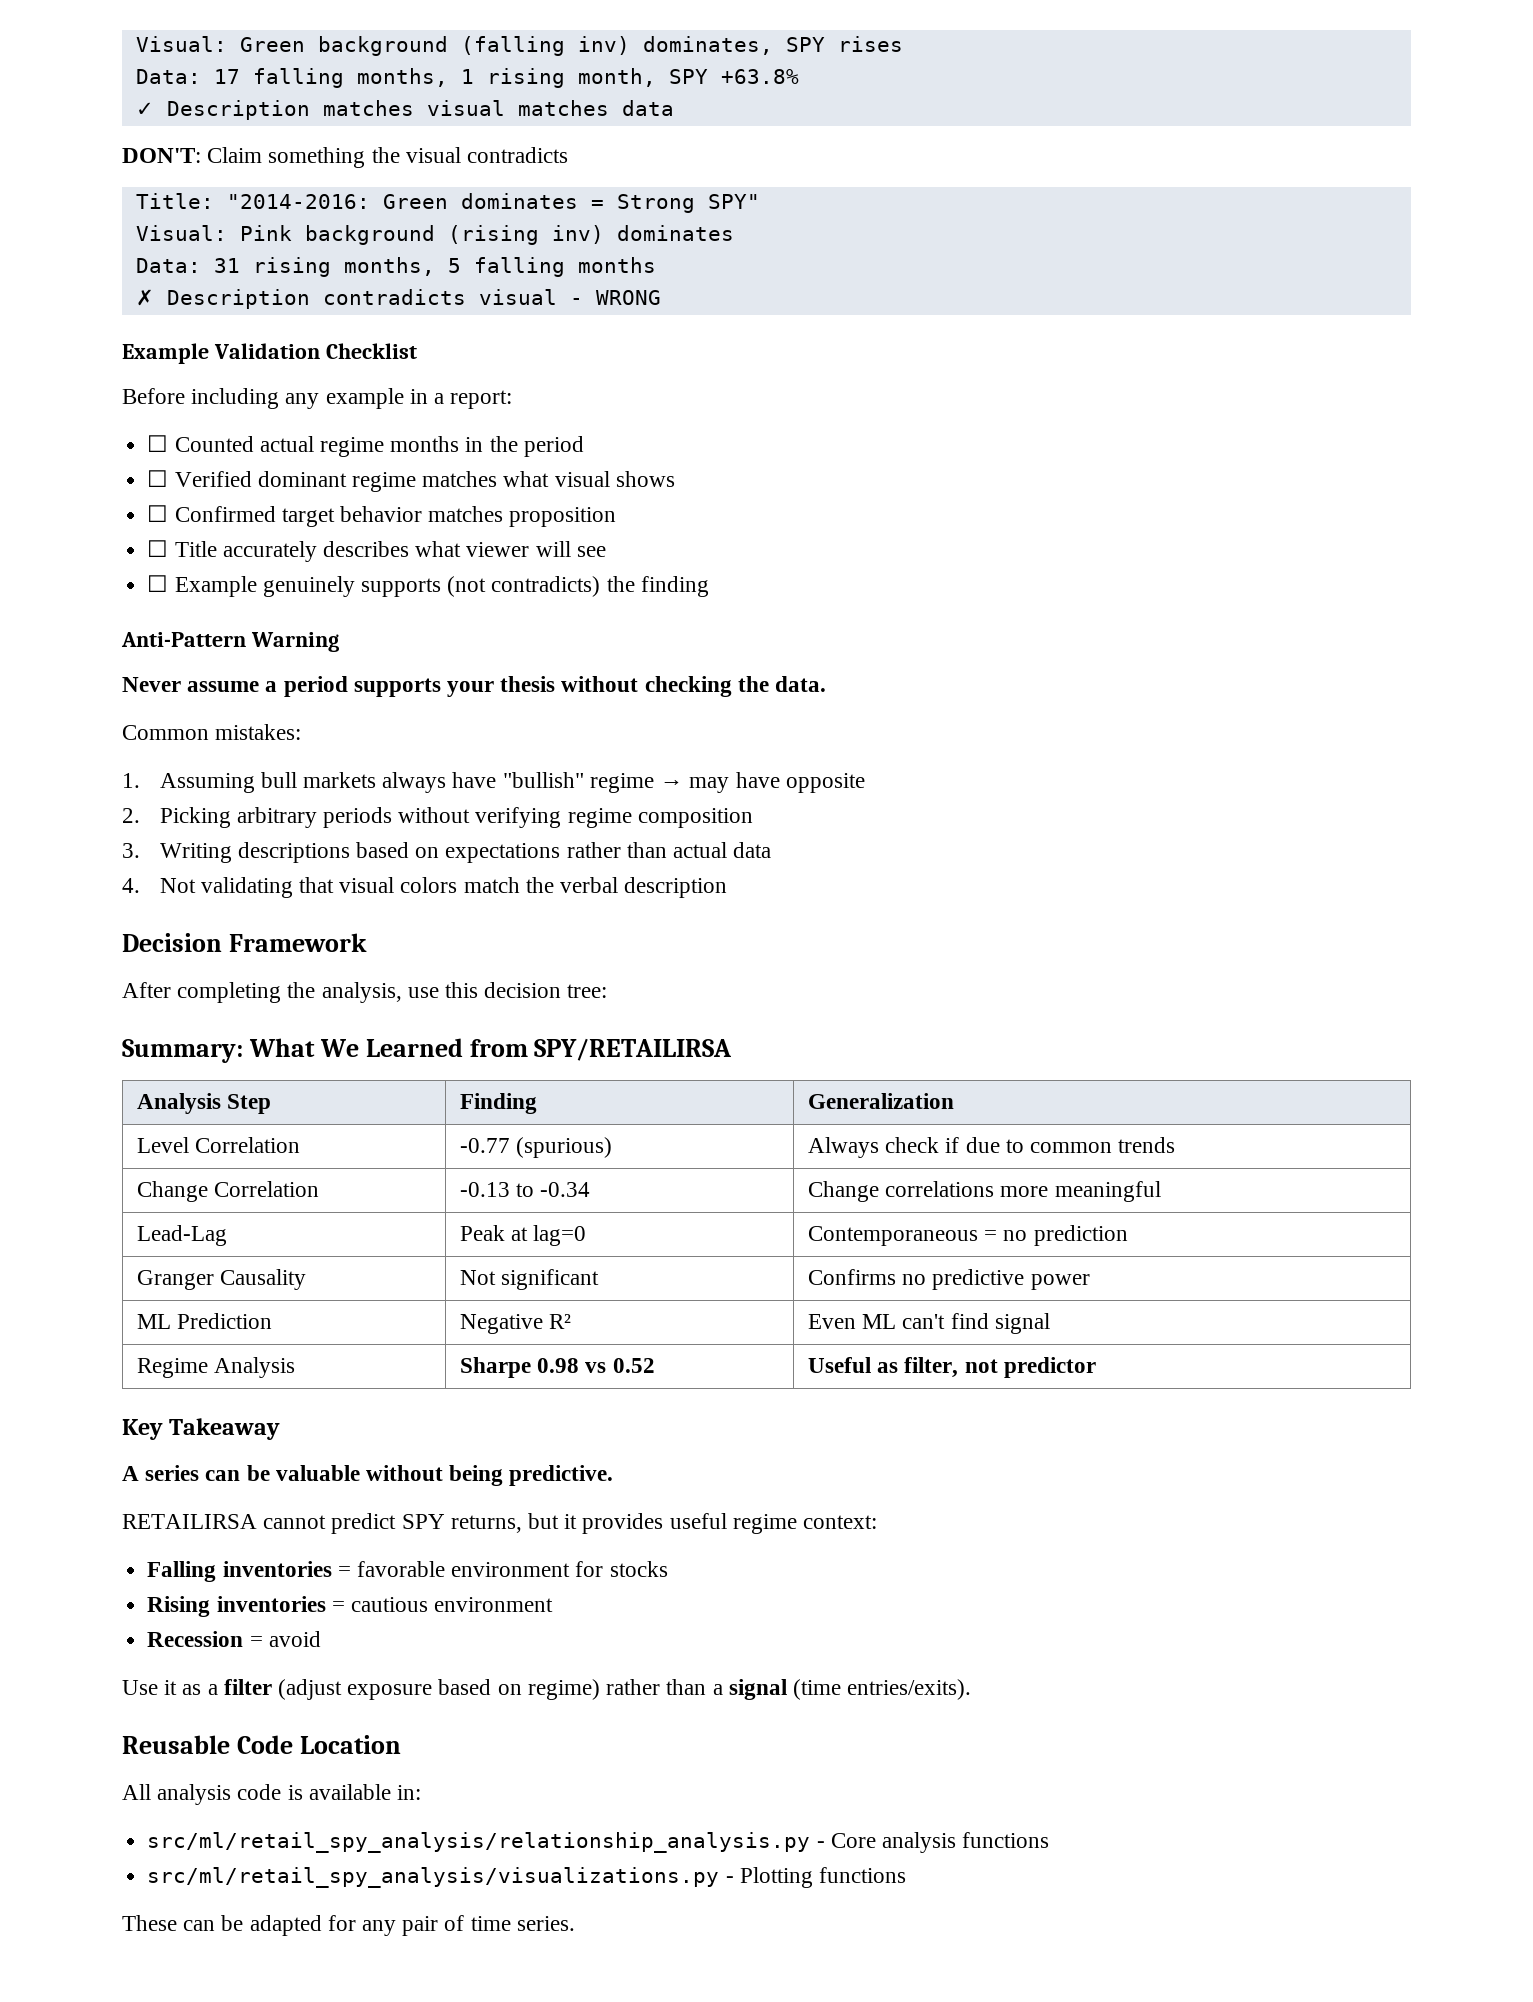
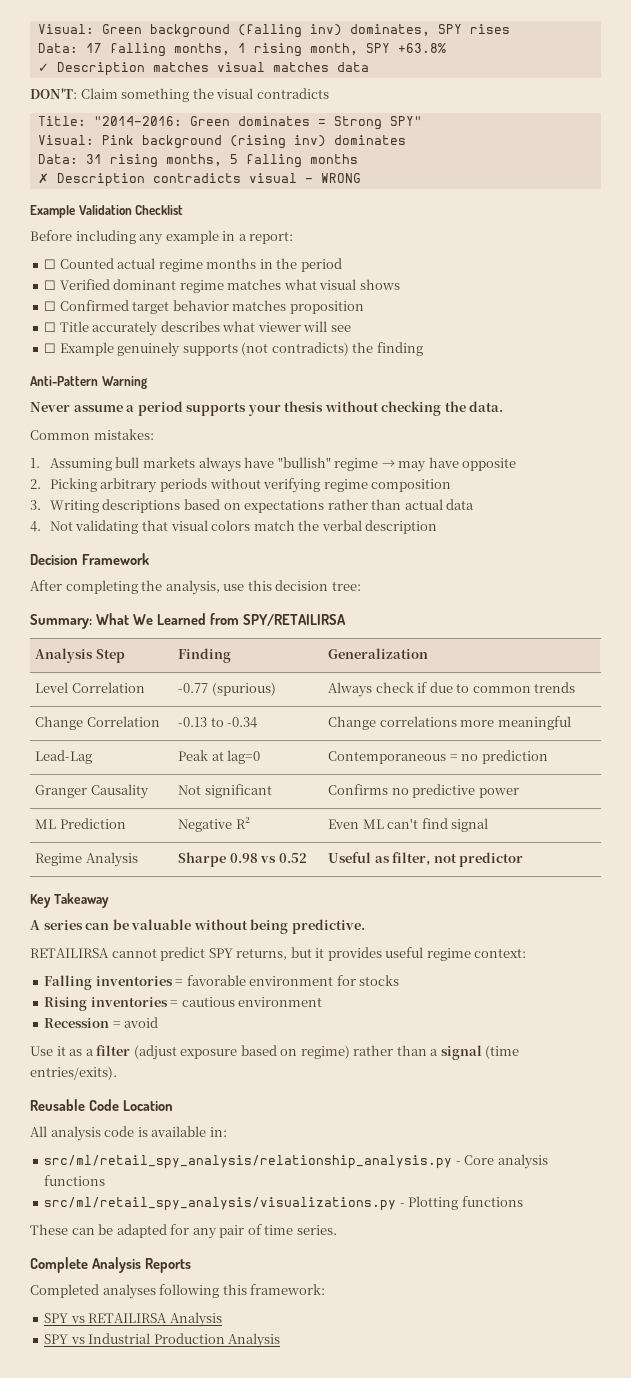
+ Complete Analysis Reports
+ Completed analyses following this framework:
+ SPY vs RETAILIRSA Analysis
+ SPY vs Industrial Production Analysis

